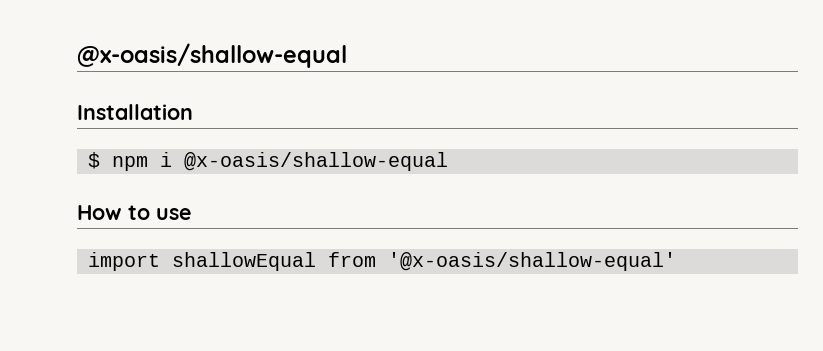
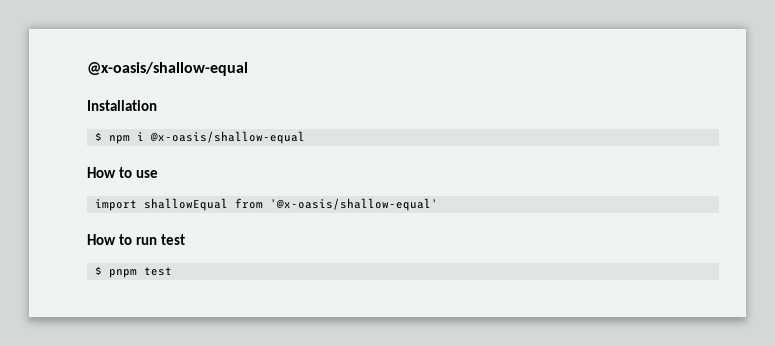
+ How to run test
+ $ pnpm test

